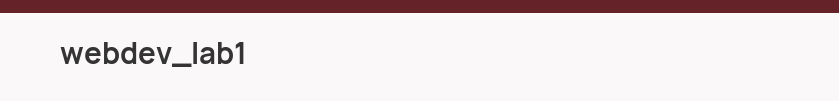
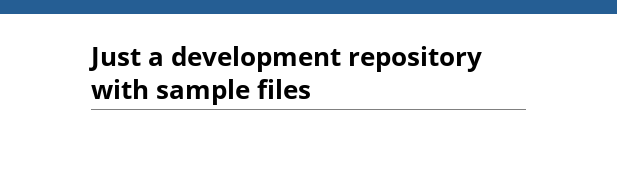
- webdev_lab1
+ Just a development repository with sample files

